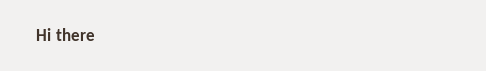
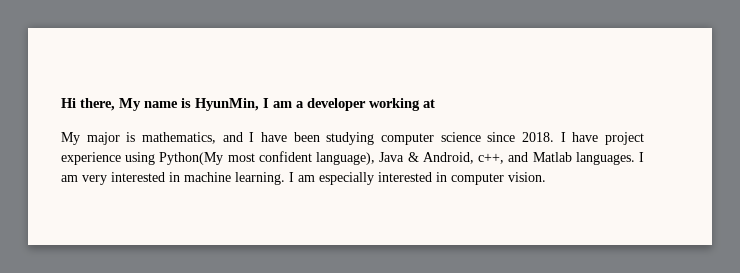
- Hi there
+ Hi there, My name is HyunMin, I am a developer working at
+ My major is mathematics, and I have been studying computer science since 2018. I have project experience using Python(My most confident language), Java & Android, c++, and Matlab languages. I am very interested in machine learning. I am especially interested in computer vision.

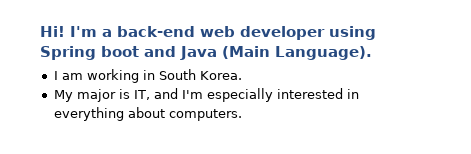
- Hi there, My name is HyunMin, I am a developer working at
- My major is mathematics, and I have been studying computer science since 2018. I have project experience using Python(My most confident language), Java & Android, c++, and Matlab languages. I am very interested in machine learning. I am especially interested in computer vision.
+ Hi! I'm a back-end web developer using Spring boot and Java (Main Language).
+ I am working in South Korea.
+ My major is IT, and I'm especially interested in everything about computers.

